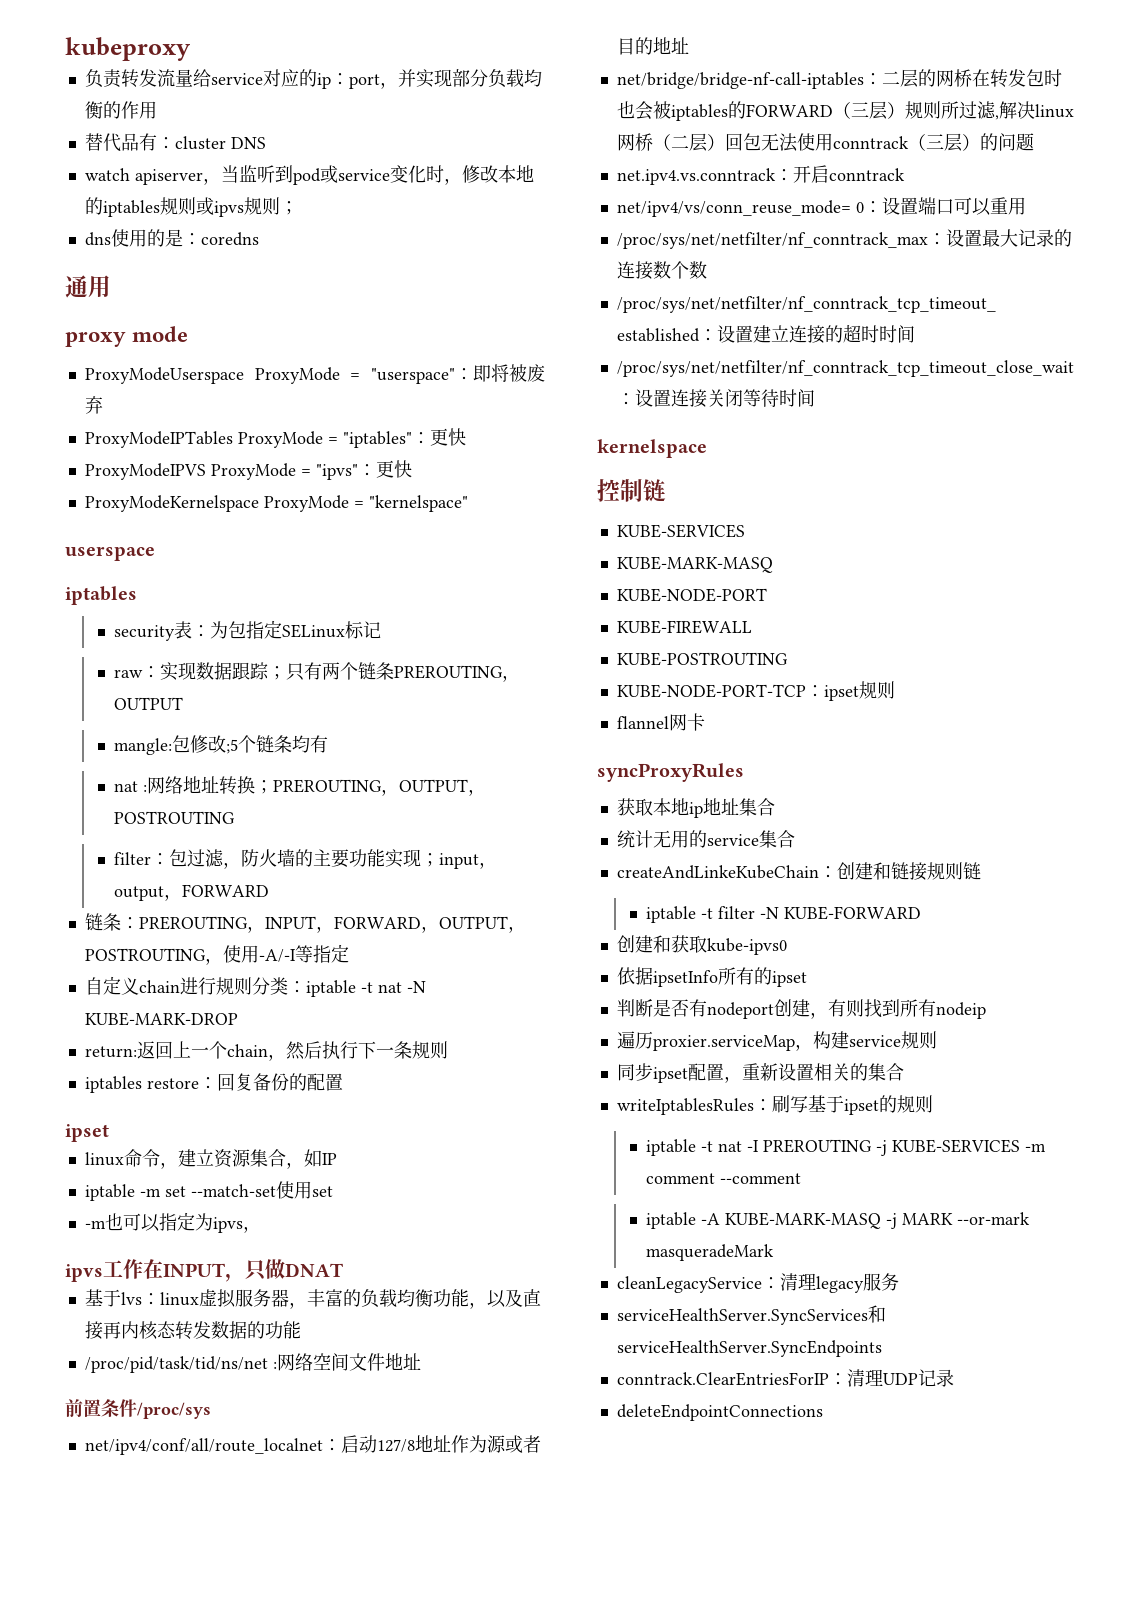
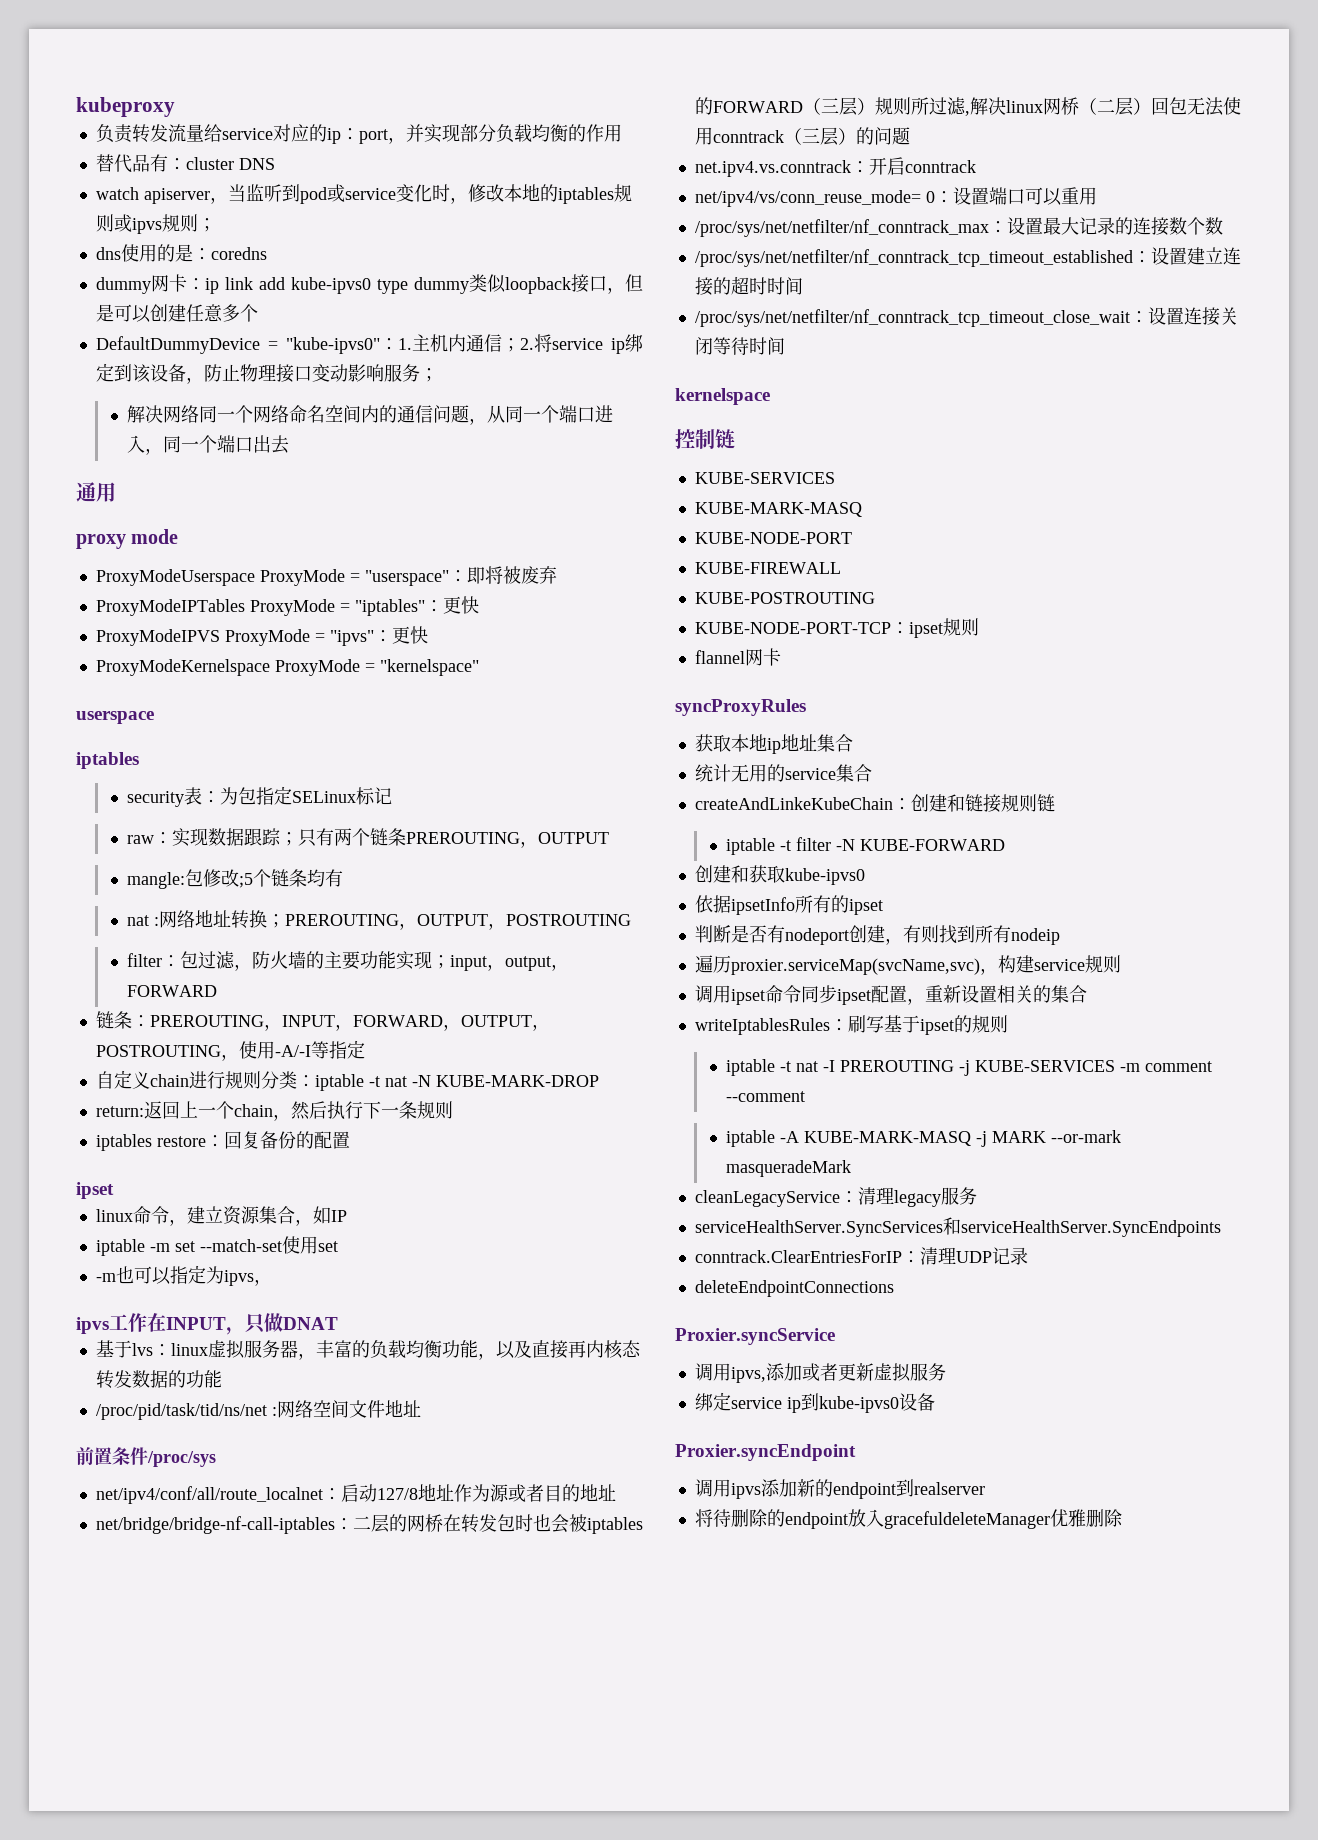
+ dummy网卡：ip link add kube-ipvs0 type dummy类似loopback接口，但是可以创建任意多个
+ DefaultDummyDevice = "kube-ipvs0"：1.主机内通信；2.将service ip绑定到该设备，防止物理接口变动影响服务；
+ 解决网络同一个网络命名空间内的通信问题，从同一个端口进入，同一个端口出去
- 遍历proxier.serviceMap，构建service规则
+ 遍历proxier.serviceMap(svcName,svc)，构建service规则
- 同步ipset配置，重新设置相关的集合
+ 调用ipset命令同步ipset配置，重新设置相关的集合
+ Proxier.syncService
+ 调用ipvs,添加或者更新虚拟服务
+ 绑定service ip到kube-ipvs0设备
+ Proxier.syncEndpoint
+ 调用ipvs添加新的endpoint到realserver
+ 将待删除的endpoint放入gracefuldeleteManager优雅删除

